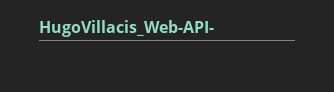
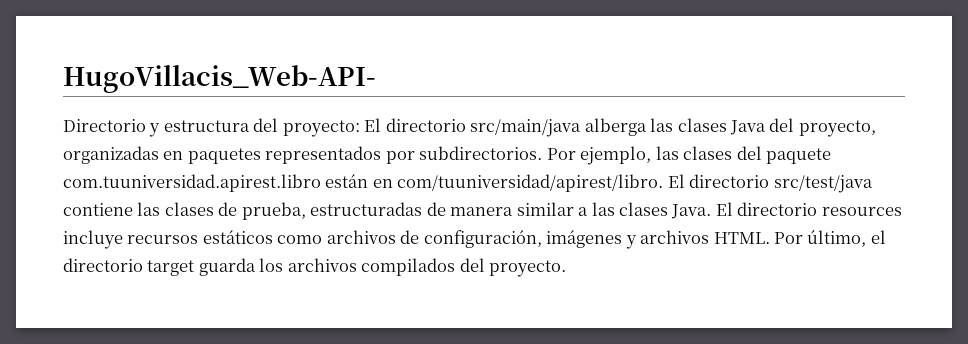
+ Directorio y estructura del proyecto: El directorio src/main/java alberga las clases Java del proyecto, organizadas en paquetes representados por subdirectorios. Por ejemplo, las clases del paquete com.tuuniversidad.apirest.libro están en com/tuuniversidad/apirest/libro. El directorio src/test/java contiene las clases de prueba, estructuradas de manera similar a las clases Java. El directorio resources incluye recursos estáticos como archivos de configuración, imágenes y archivos HTML. Por último, el directorio target guarda los archivos compilados del proyecto.

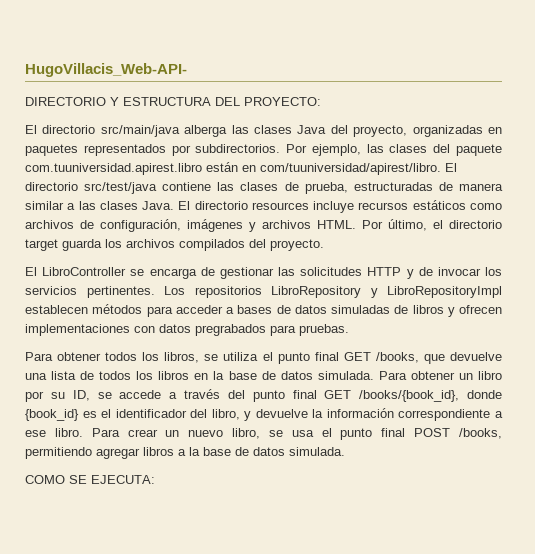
- Directorio y estructura del proyecto: El directorio src/main/java alberga las clases Java del proyecto, organizadas en paquetes representados por subdirectorios.
+ DIRECTORIO Y ESTRUCTURA DEL PROYECTO:
+ El directorio src/main/java alberga las clases Java del proyecto, organizadas en paquetes representados por subdirectorios.
+ El LibroController se encarga de gestionar las solicitudes HTTP y de invocar los servicios pertinentes. Los repositorios LibroRepository y LibroRepositoryImpl establecen métodos para acceder a bases de datos simuladas de libros y ofrecen implementaciones con datos pregrabados para pruebas.
+ Para obtener todos los libros, se utiliza el punto final GET /books, que devuelve una lista de todos los libros en la base de datos simulada. Para obtener un libro por su ID, se accede a través del punto final GET /books/{book_id}, donde {book_id} es el identificador del libro, y devuelve la información correspondiente a ese libro. Para crear un nuevo libro, se usa el punto final POST /books, permitiendo agregar libros a la base de datos simulada.
+ COMO SE EJECUTA:

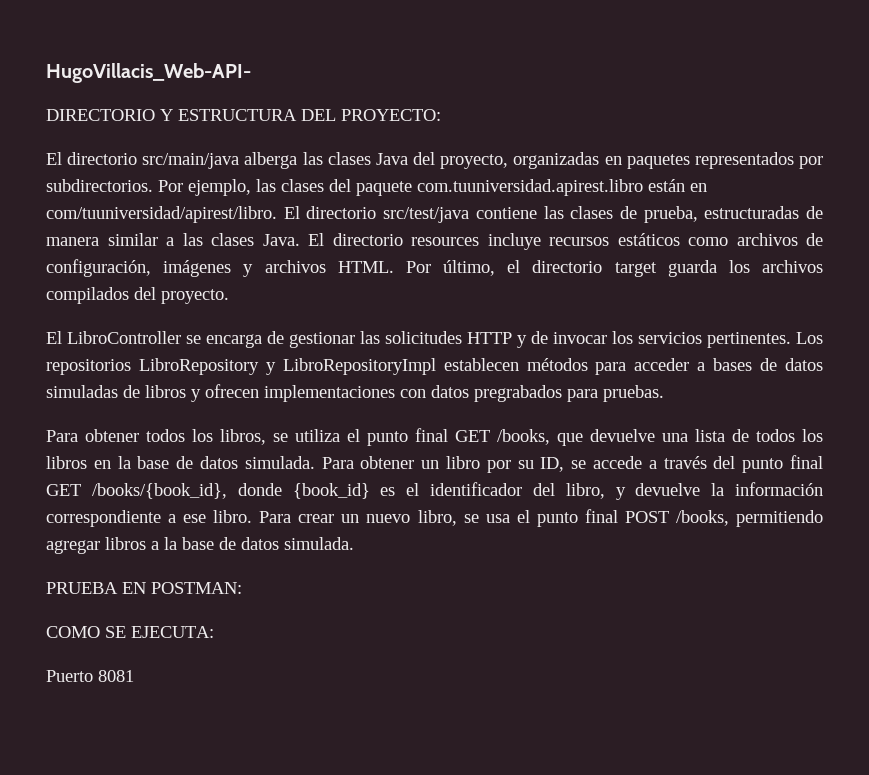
+ PRUEBA EN POSTMAN:
+ Puerto 8081

